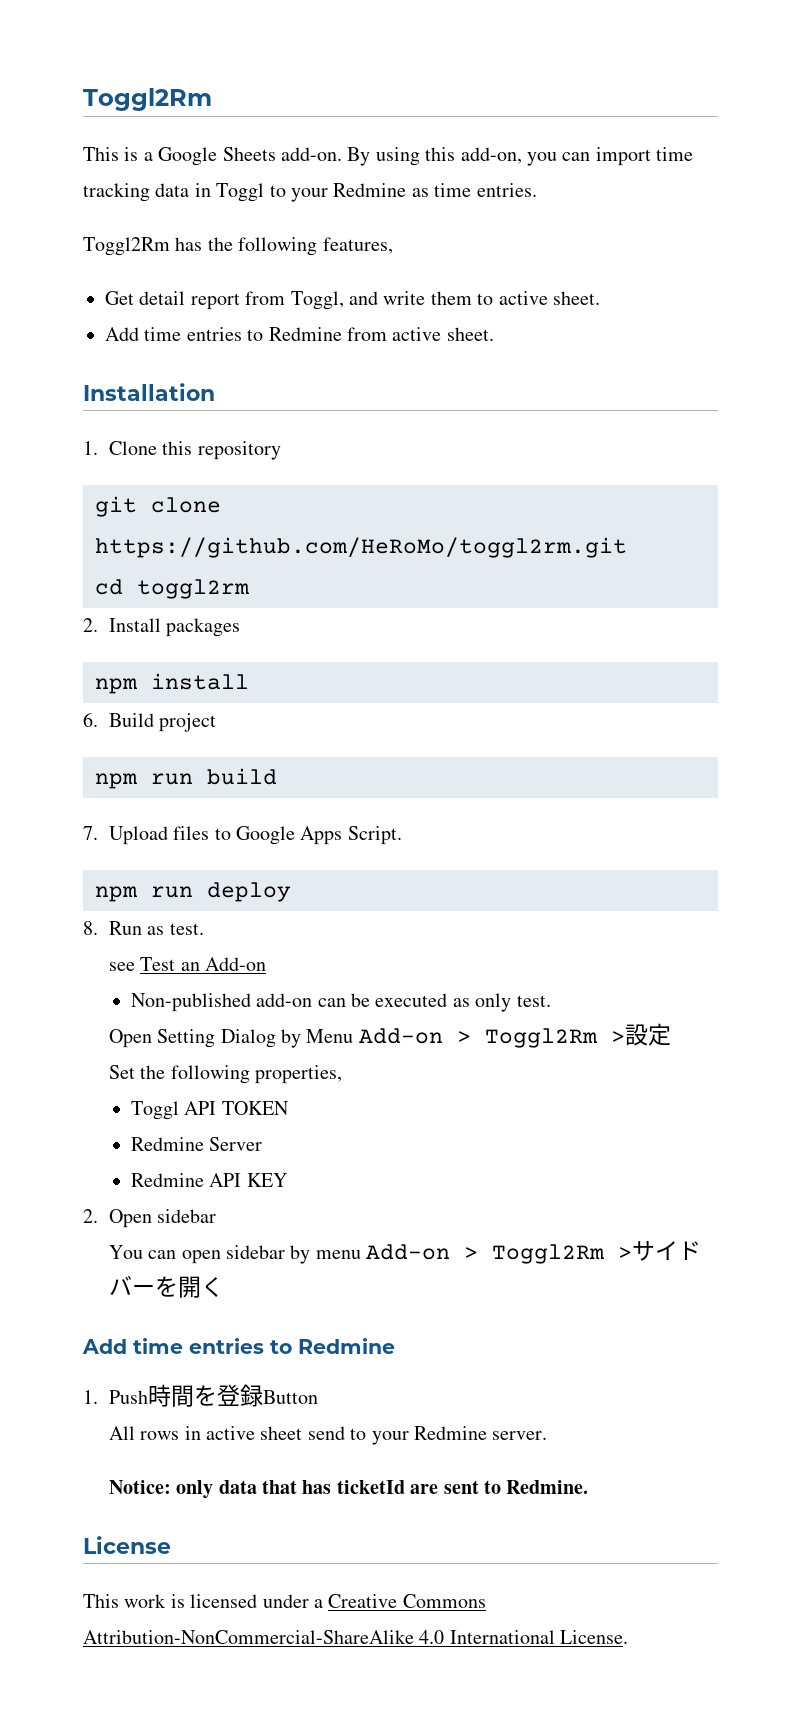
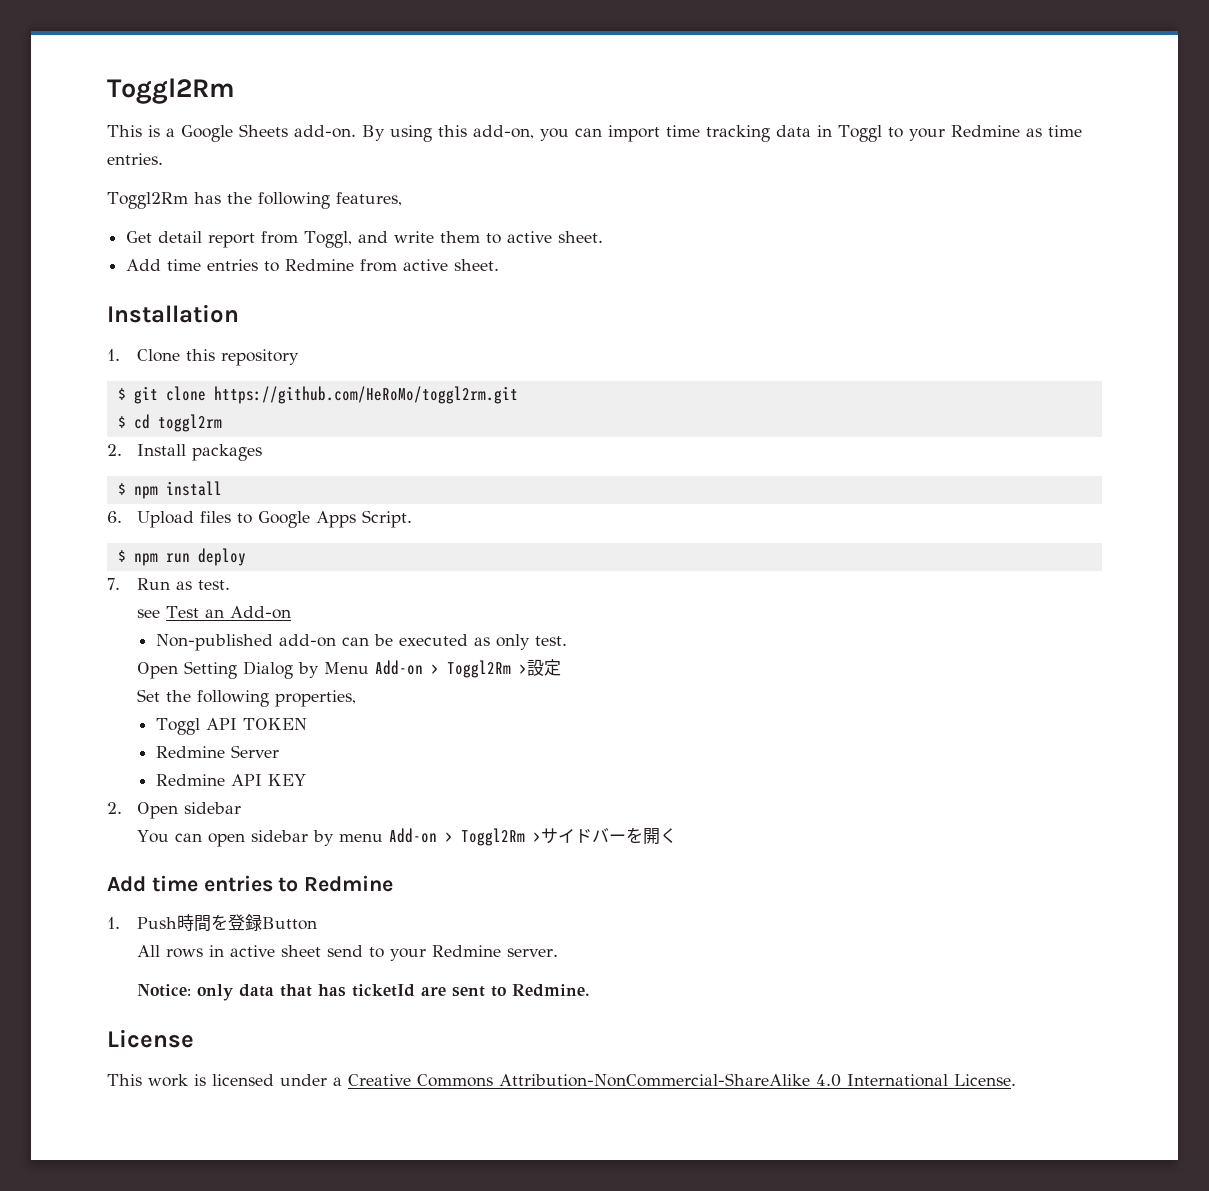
- git clone https://github.com/HeRoMo/toggl2rm.git
+ $ git clone https://github.com/HeRoMo/toggl2rm.git
- cd toggl2rm
+ $ cd toggl2rm
- npm install
+ $ npm install
- 6. Build project
- npm run build
- 7. Upload files to Google Apps Script.
+ 6. Upload files to Google Apps Script.
- npm run deploy
+ $ npm run deploy
- 8. Run as test.
+ 7. Run as test.

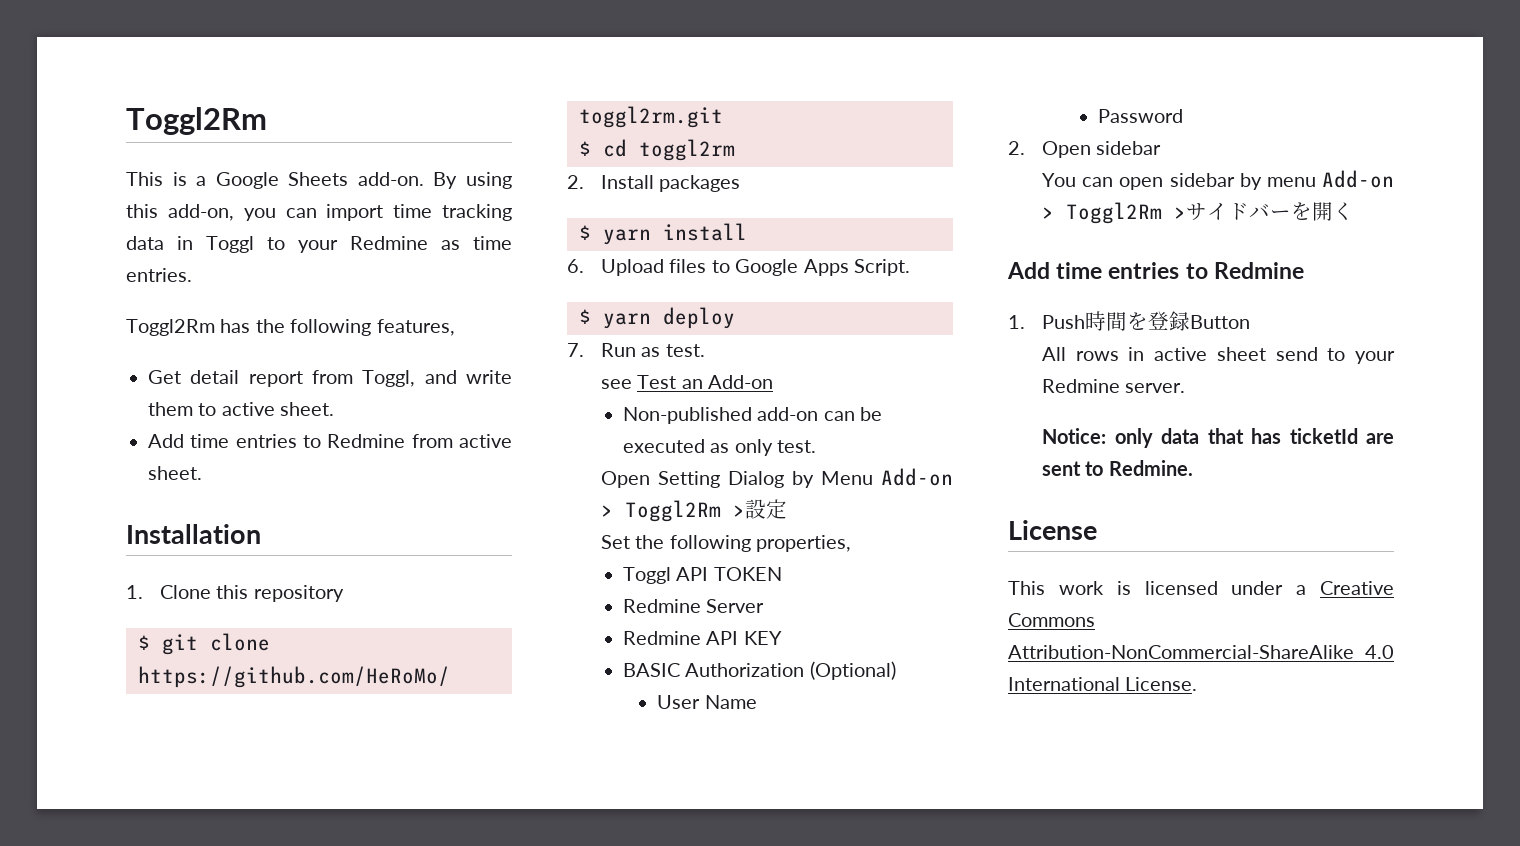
- $ npm install
+ $ yarn install
- $ npm run deploy
+ $ yarn deploy
+ BASIC Authorization (Optional)
+ User Name
+ Password

